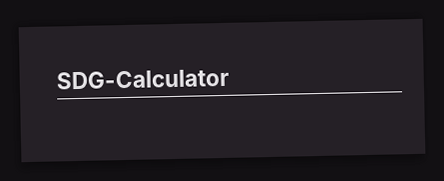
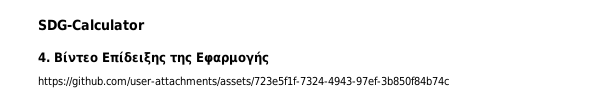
+ 4. Βίντεο Επίδειξης της Εφαρμογής
+ https://github.com/user-attachments/assets/723e5f1f-7324-4943-97ef-3b850f84b74c

